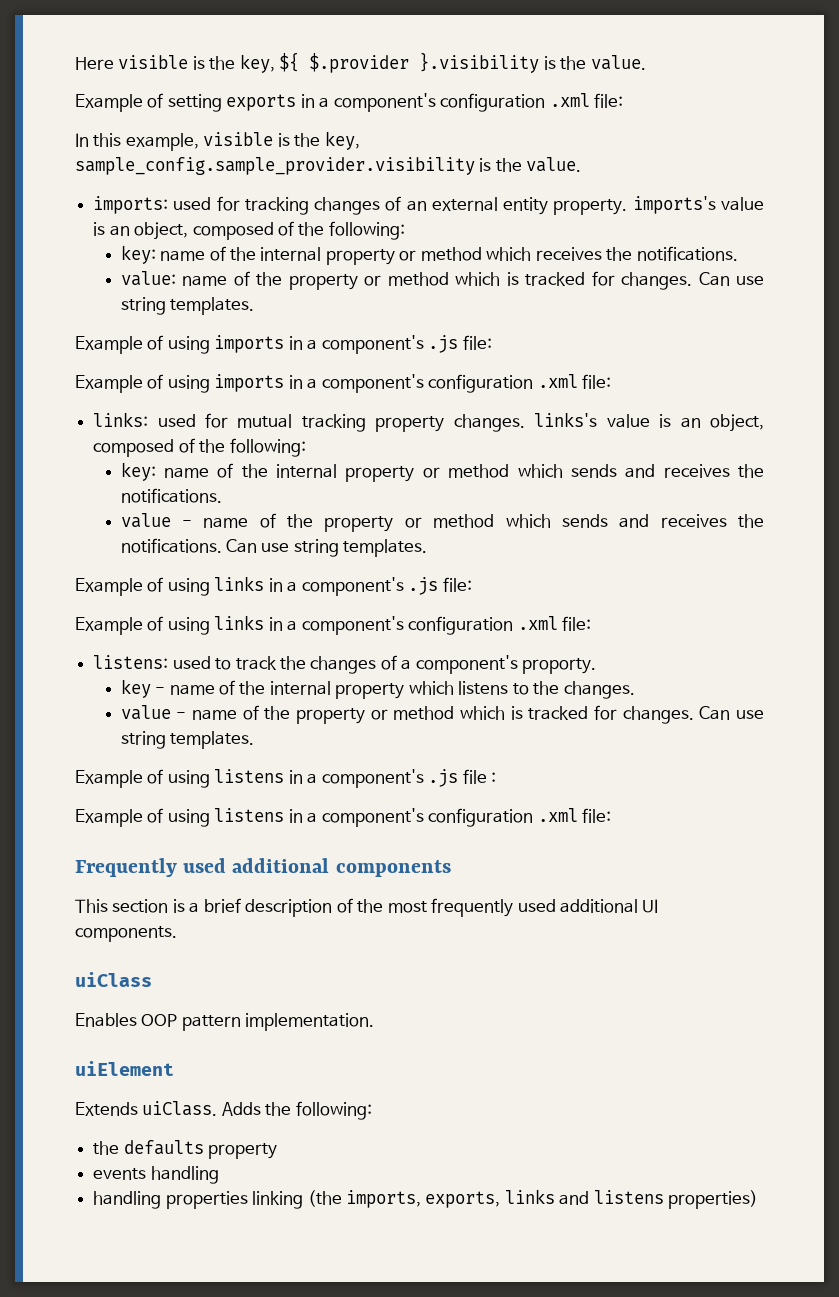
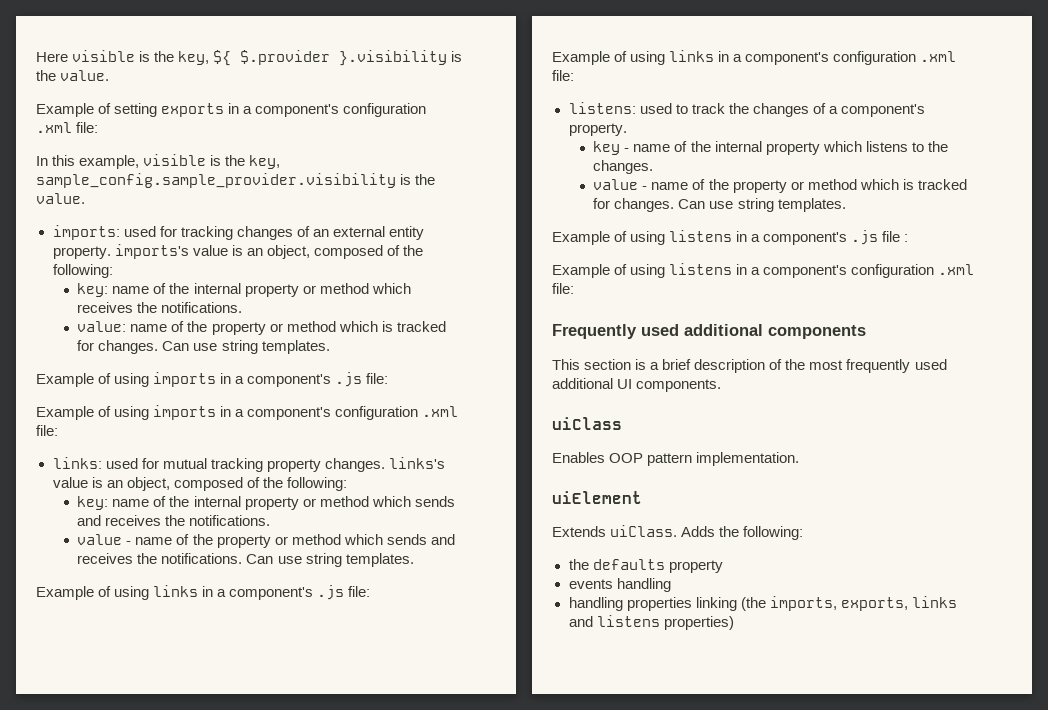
- listens: used to track the changes of a component's proporty.
+ listens: used to track the changes of a component's property.

